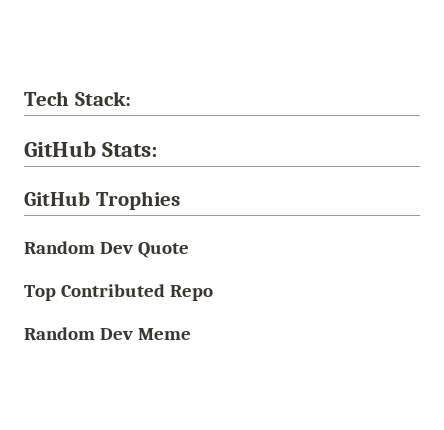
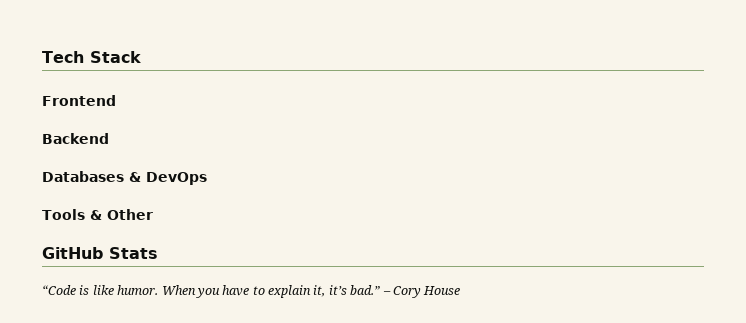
- Tech Stack:
- GitHub Stats:
- GitHub Trophies
- Random Dev Quote
- Top Contributed Repo
- Random Dev Meme
+ Tech Stack
+ Frontend
+ Backend
+ Databases & DevOps
+ Tools & Other
+ GitHub Stats
+ “Code is like humor. When you have to explain it, it’s bad.” – Cory House

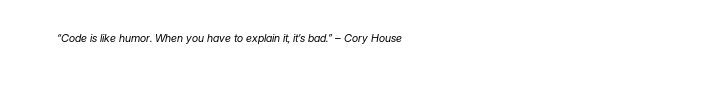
- Tech Stack
- Frontend
- Backend
- Databases & DevOps
- Tools & Other
- GitHub Stats

